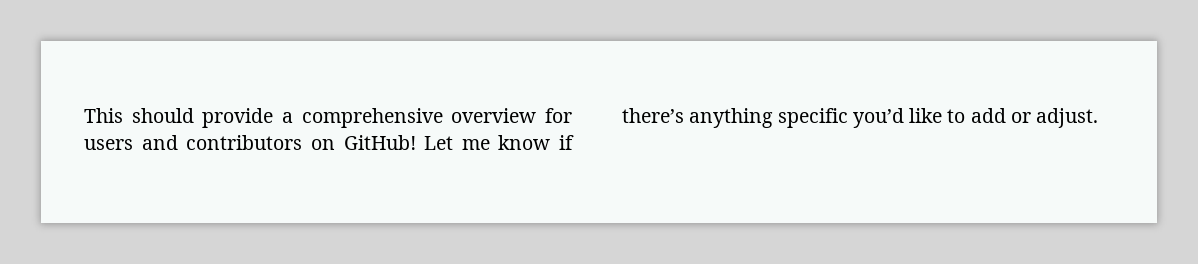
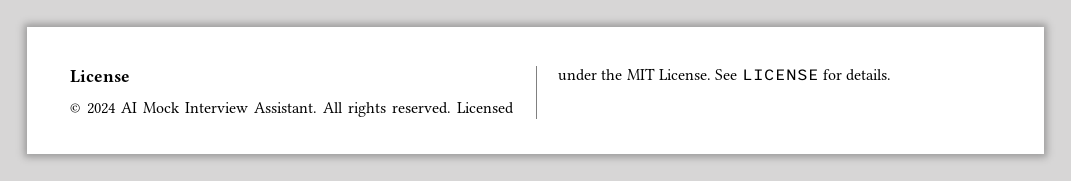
- This should provide a comprehensive overview for users and contributors on GitHub! Let me know if there’s anything specific you’d like to add or adjust.
+ License
+ © 2024 AI Mock Interview Assistant. All rights reserved. Licensed under the MIT License. See LICENSE for details.

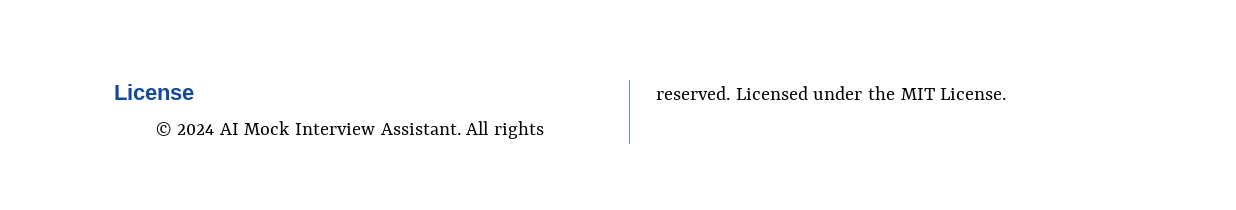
- See LICENSE for details.

